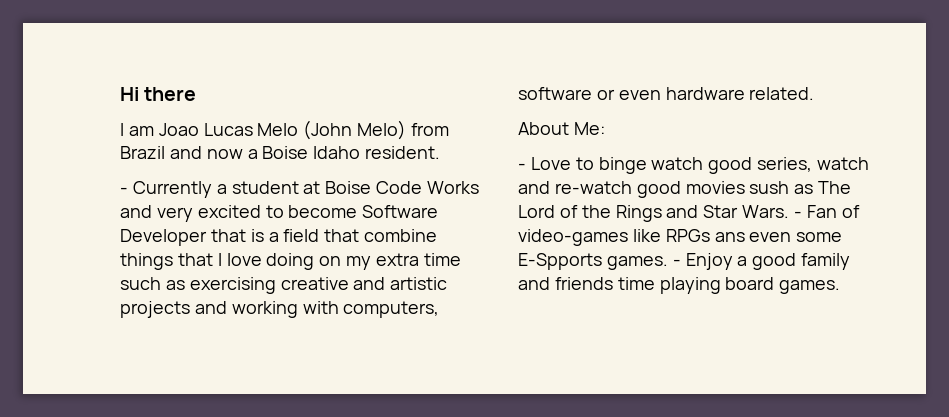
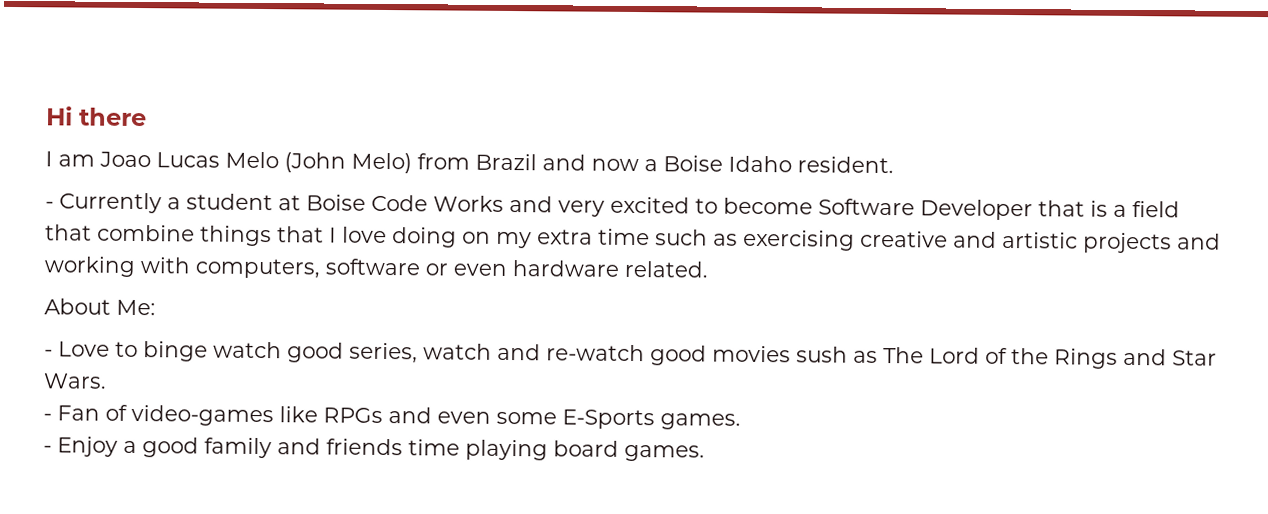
- - Love to binge watch good series, watch and re-watch good movies sush as The Lord of the Rings and Star Wars. - Fan of video-games like RPGs ans even some E-Spports games. - Enjoy a good family and friends time playing board games.
+ - Love to binge watch good series, watch and re-watch good movies sush as The Lord of the Rings and Star Wars.
+ - Fan of video-games like RPGs and even some E-Sports games.
+ - Enjoy a good family and friends time playing board games.

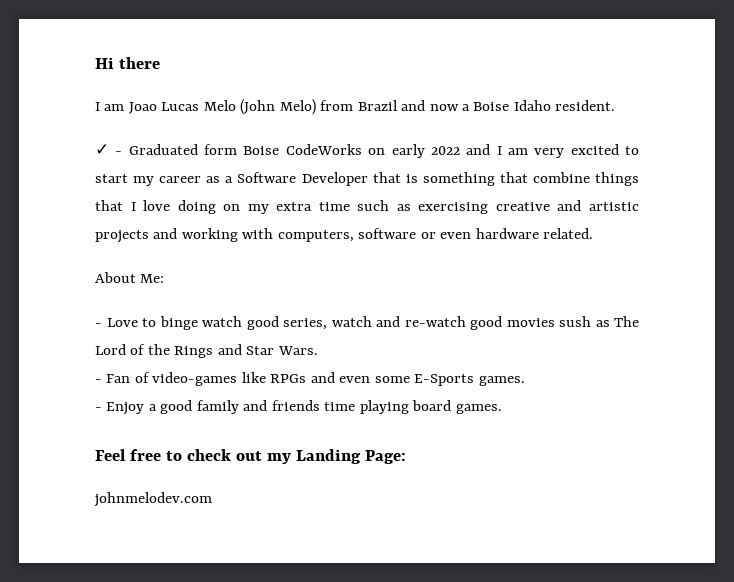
- - Currently a student at Boise Code Works and very excited to become Software Developer that is a field that combine things that I love doing on my extra time such as exercising creative and artistic projects and working with computers, software or even hardware related.
+ ✓ - Graduated form Boise CodeWorks on early 2022 and I am very excited to start my career as a Software Developer that is something that combine things that I love doing on my extra time such as exercising creative and artistic projects and working with computers, software or even hardware related.
+ Feel free to check out my Landing Page:
+ johnmelodev.com

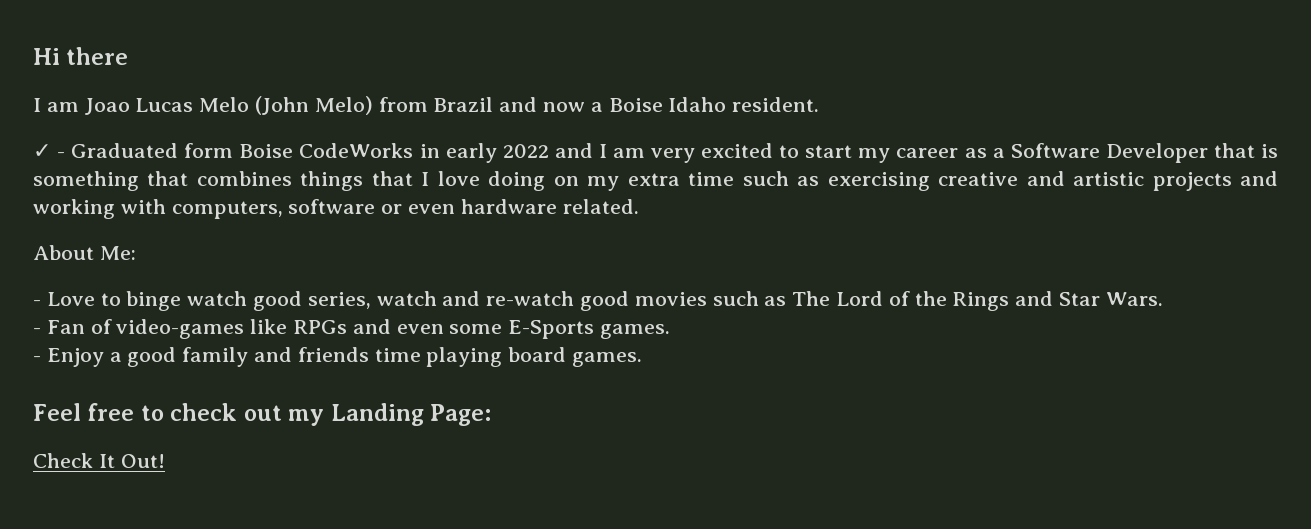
- ✓ - Graduated form Boise CodeWorks on early 2022 and I am very excited to start my career as a Software Developer that is something that combine things that I love doing on my extra time such as exercising creative and artistic projects and working with computers, software or even hardware related.
+ ✓ - Graduated form Boise CodeWorks in early 2022 and I am very excited to start my career as a Software Developer that is something that combines things that I love doing on my extra time such as exercising creative and artistic projects and working with computers, software or even hardware related.
- - Love to binge watch good series, watch and re-watch good movies sush as The Lord of the Rings and Star Wars.
+ - Love to binge watch good series, watch and re-watch good movies such as The Lord of the Rings and Star Wars.
- johnmelodev.com
+ Check It Out!

